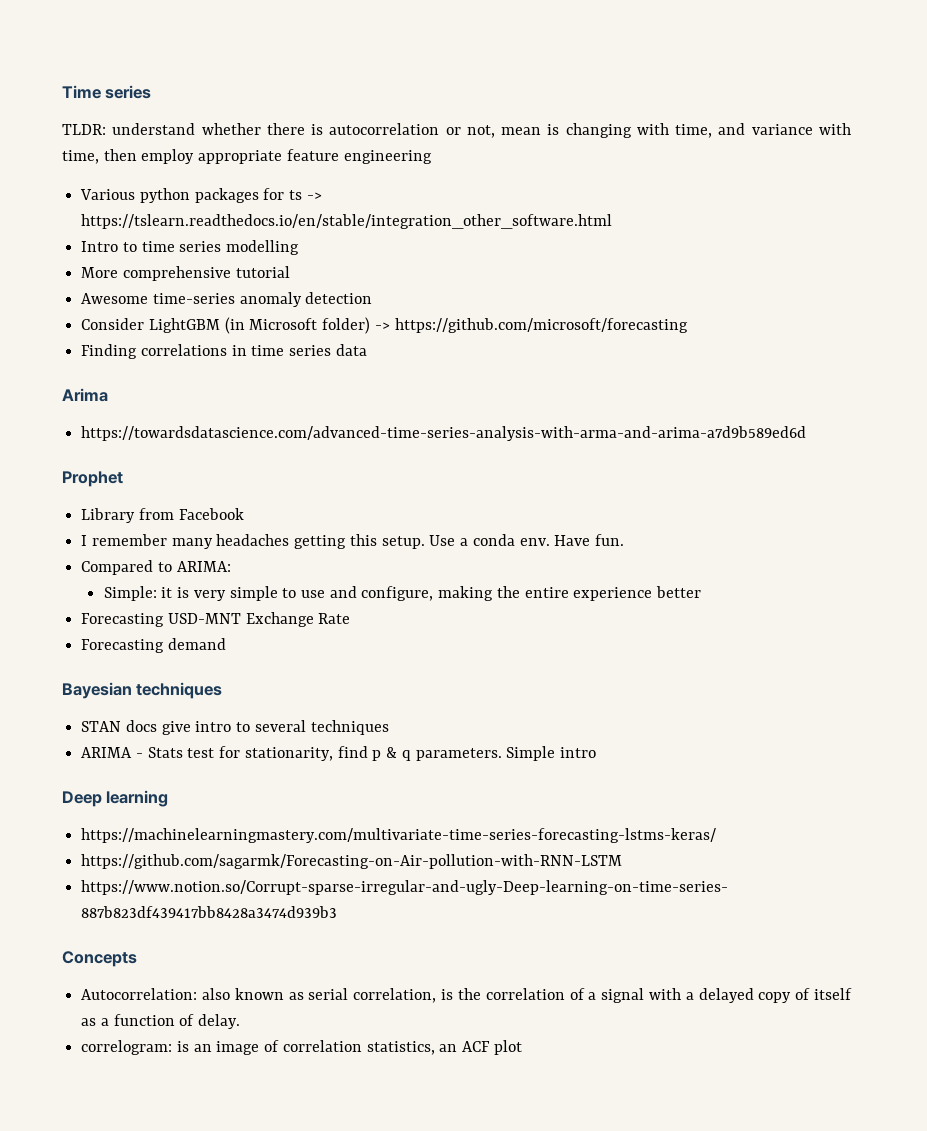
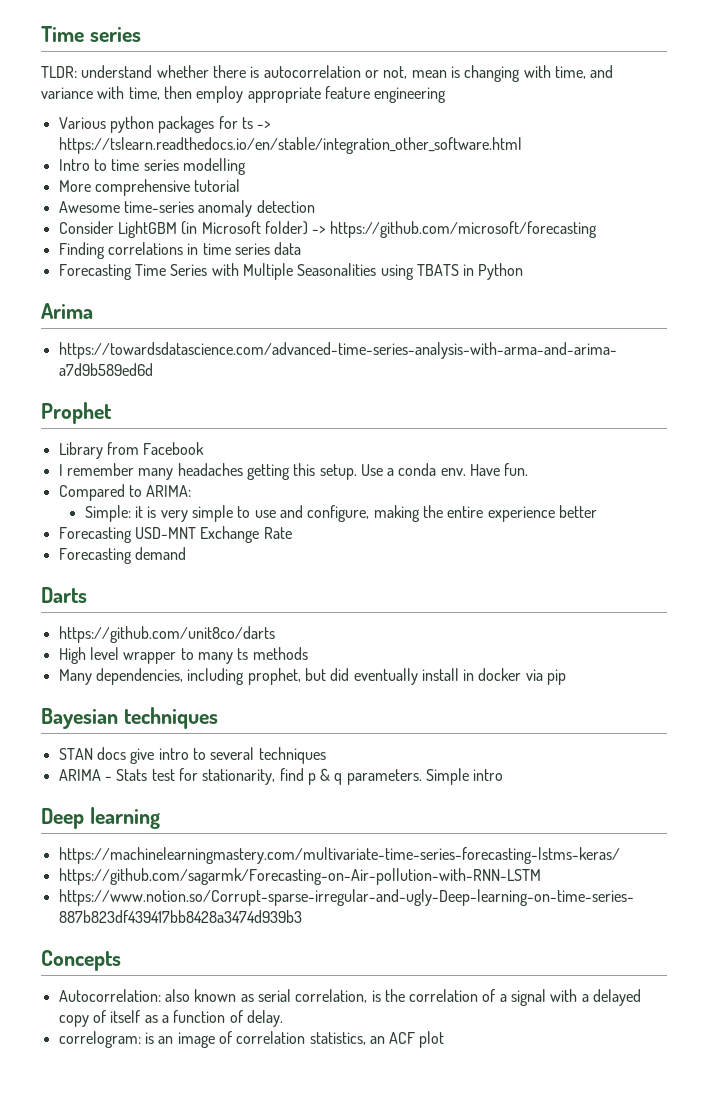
+ Forecasting Time Series with Multiple Seasonalities using TBATS in Python
+ Darts
+ https://github.com/unit8co/darts
+ High level wrapper to many ts methods
+ Many dependencies, including prophet, but did eventually install in docker via pip

